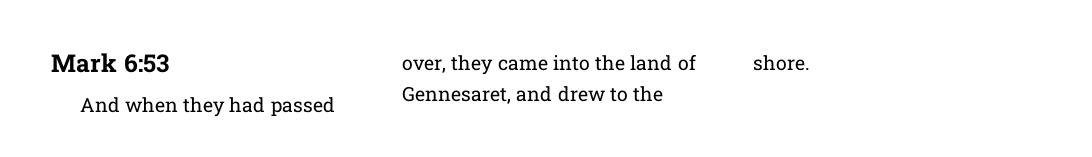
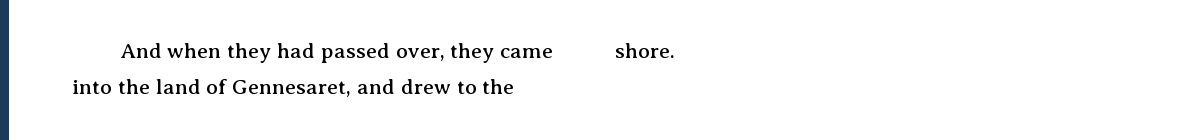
- Mark 6:53

